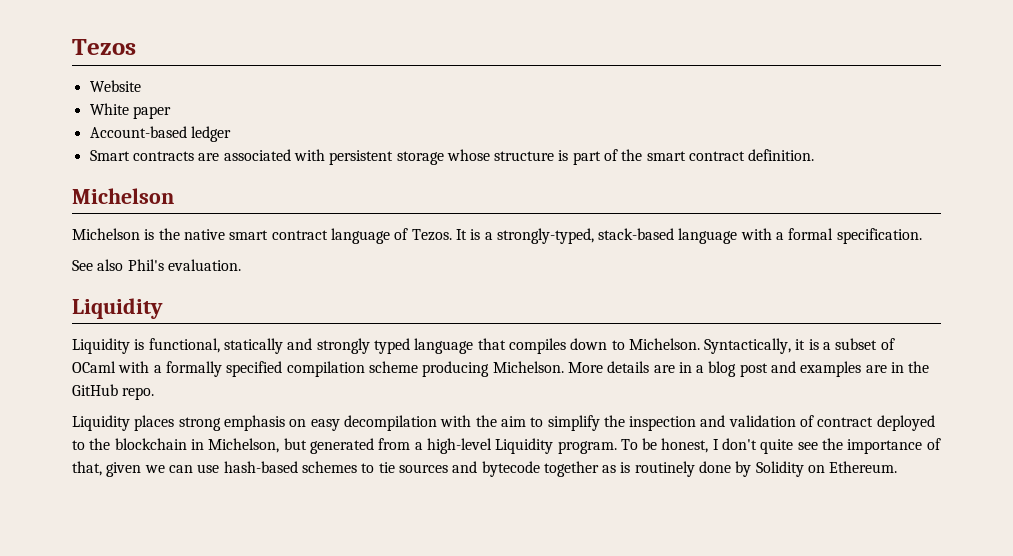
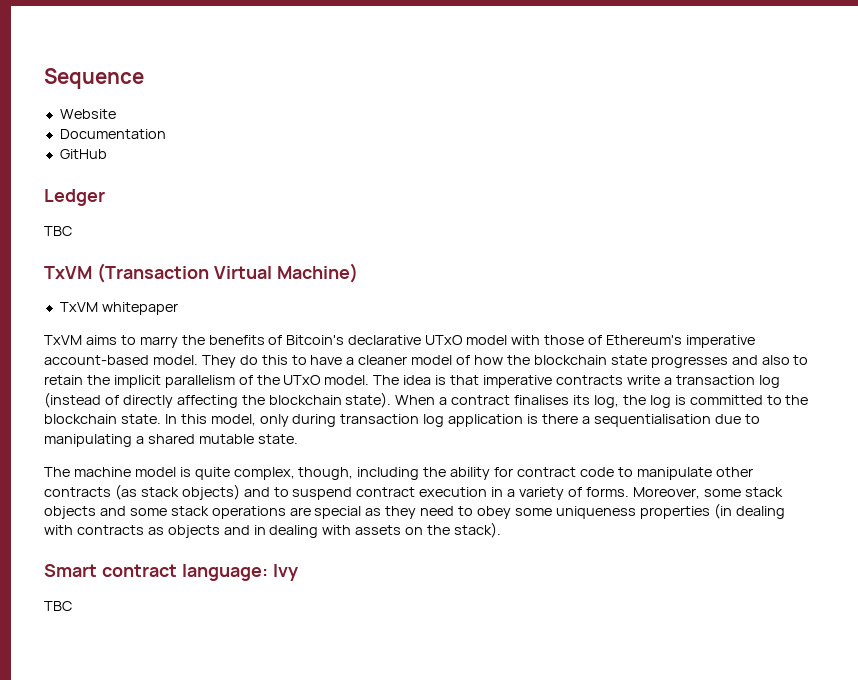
- Tezos
+ Sequence
- White paper
- Account-based ledger
- Smart contracts are associated with persistent storage whose structure is part of the smart contract definition.
- Michelson
- Michelson is the native smart contract language of Tezos. It is a strongly-typed, stack-based language with a formal specification.
- See also Phil's evaluation.
- Liquidity
- Liquidity is functional, statically and strongly typed language that compiles down to Michelson. Syntactically, it is a subset of OCaml with a formally specified compilation scheme producing Michelson. More details are in a blog post and examples are in the GitHub repo.
- Liquidity places strong emphasis on easy decompilation with the aim to simplify the inspection and validation of contract deployed to the blockchain in Michelson, but generated from a high-level Liquidity program. To be honest, I don't quite see the importance of that, given we can use hash-based schemes to tie sources and bytecode together as is routinely done by Solidity on Ethereum.
+ Documentation
+ GitHub
+ Ledger
+ TBC
+ TxVM (Transaction Virtual Machine)
+ TxVM whitepaper
+ TxVM aims to marry the benefits of Bitcoin's declarative UTxO model with those of Ethereum's imperative account-based model. They do this to have a cleaner model of how the blockchain state progresses and also to retain the implicit parallelism of the UTxO model. The idea is that imperative contracts write a transaction log (instead of directly affecting the blockchain state). When a contract finalises its log, the log is committed to the blockchain state. In this model, only during transaction log application is there a sequentialisation due to manipulating a shared mutable state.
+ The machine model is quite complex, though, including the ability for contract code to manipulate other contracts (as stack objects) and to suspend contract execution in a variety of forms. Moreover, some stack objects and some stack operations are special as they need to obey some uniqueness properties (in dealing with contracts as objects and in dealing with assets on the stack).
+ Smart contract language: Ivy
+ TBC

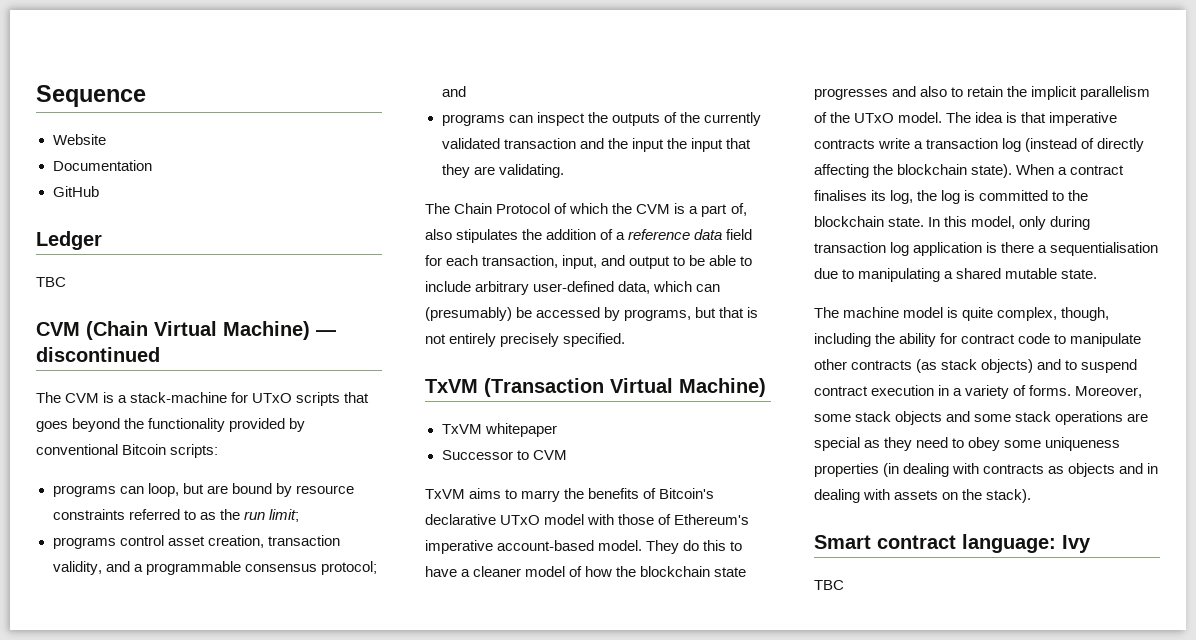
+ CVM (Chain Virtual Machine) — discontinued
+ The CVM is a stack-machine for UTxO scripts that goes beyond the functionality provided by conventional Bitcoin scripts:
+ programs can loop, but are bound by resource constraints referred to as the run limit;
+ programs control asset creation, transaction validity, and a programmable consensus protocol; and
+ programs can inspect the outputs of the currently validated transaction and the input the input that they are validating.
+ The Chain Protocol of which the CVM is a part of, also stipulates the addition of a reference data field for each transaction, input, and output to be able to include arbitrary user-defined data, which can (presumably) be accessed by programs, but that is not entirely precisely specified.
+ Successor to CVM

